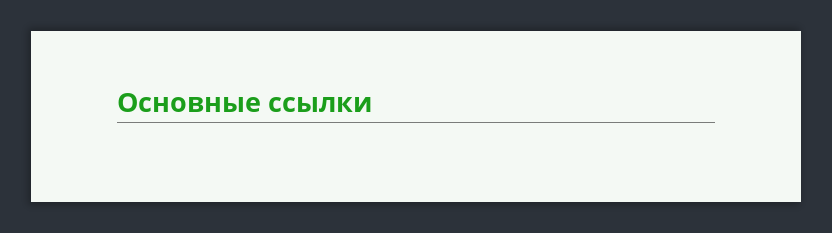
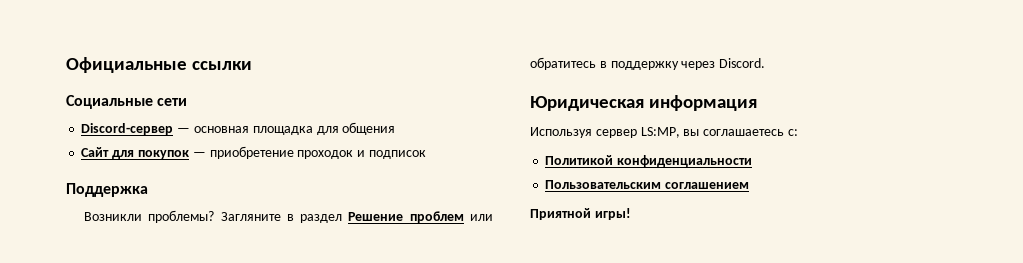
- Основные ссылки
+ Официальные ссылки
+ Социальные сети
+ Discord-сервер — основная площадка для общения
+ Сайт для покупок — приобретение проходок и подписок
+ Поддержка
+ Возникли проблемы? Загляните в раздел Решение проблем или обратитесь в поддержку через Discord.
+ Юридическая информация
+ Используя сервер LS:MP, вы соглашаетесь с:
+ Политикой конфиденциальности
+ Пользовательским соглашением
+ Приятной игры!

